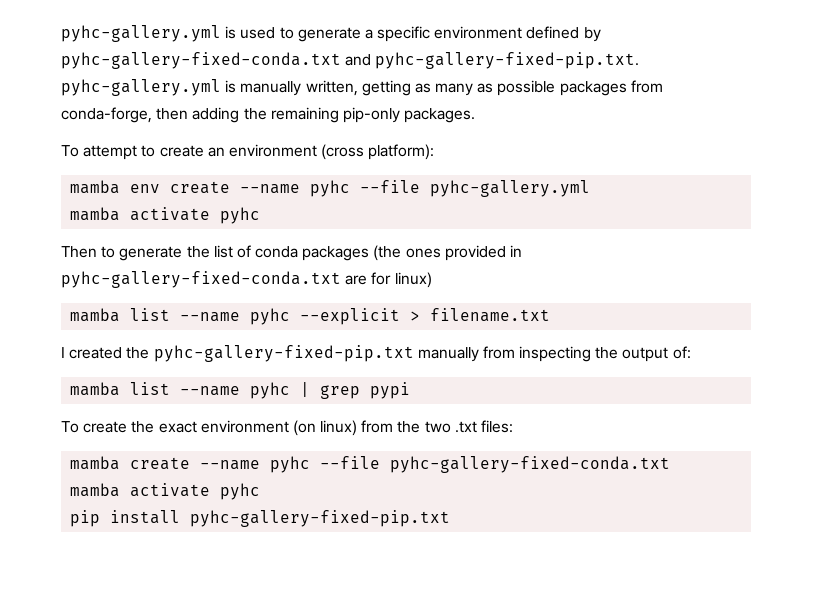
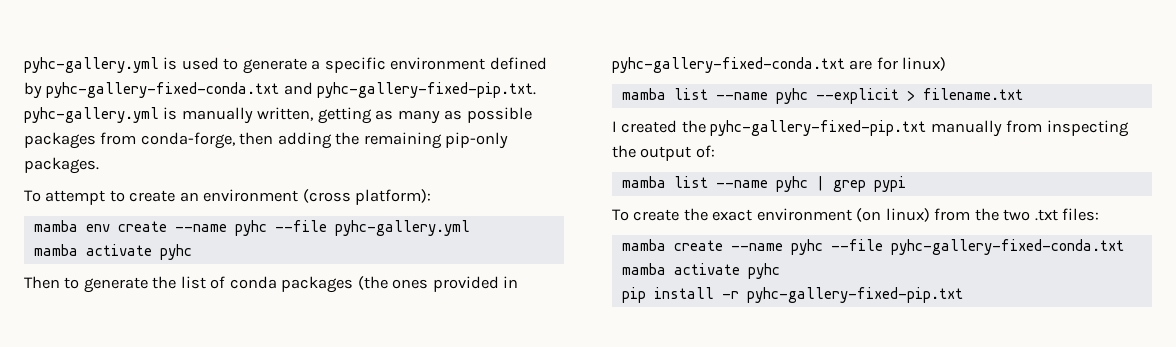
- pip install pyhc-gallery-fixed-pip.txt
+ pip install -r pyhc-gallery-fixed-pip.txt

